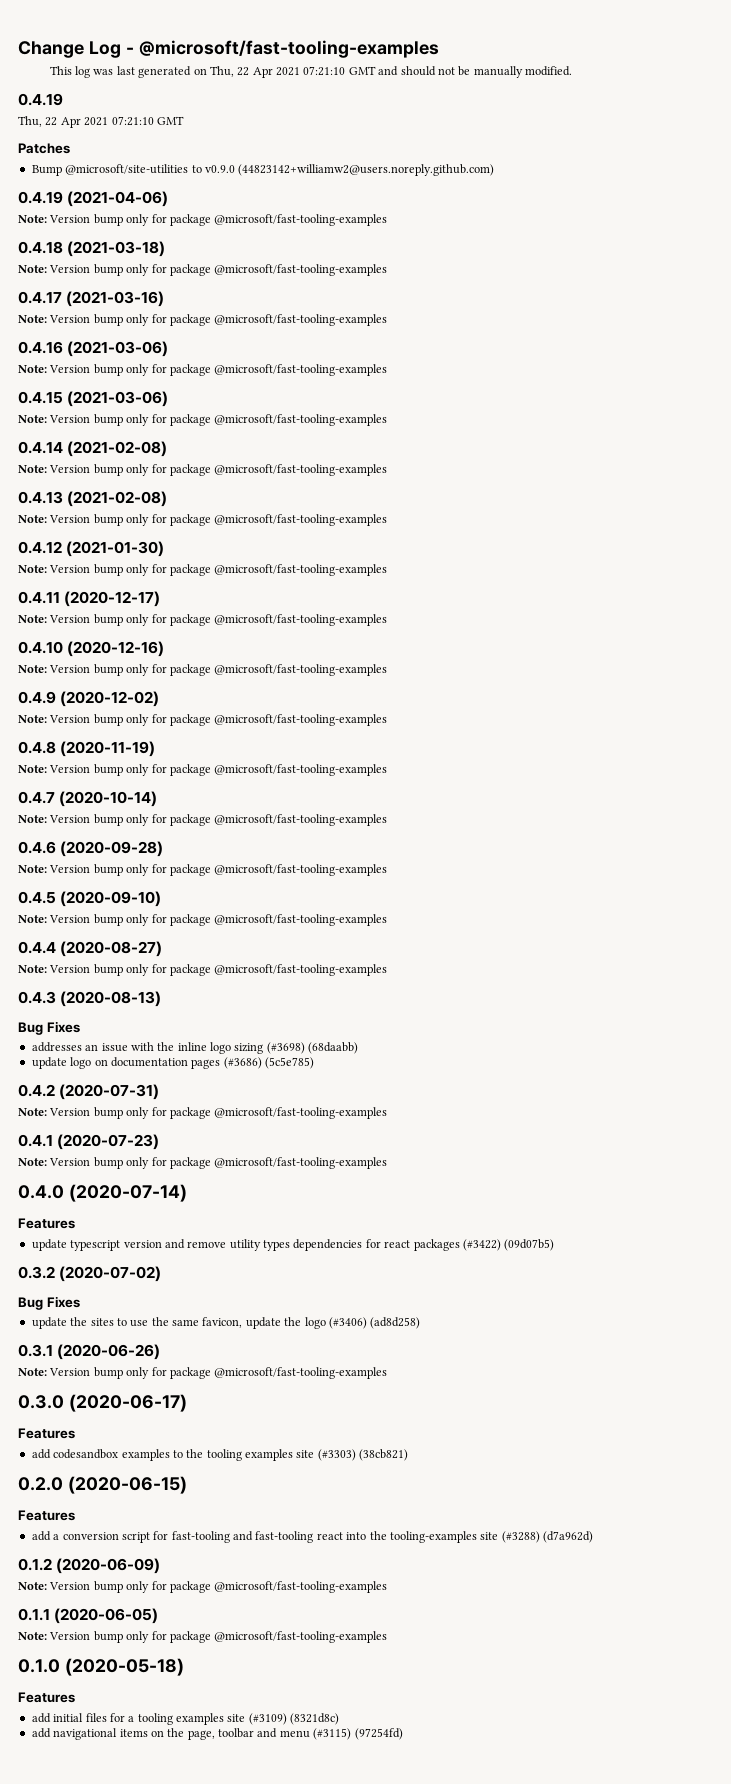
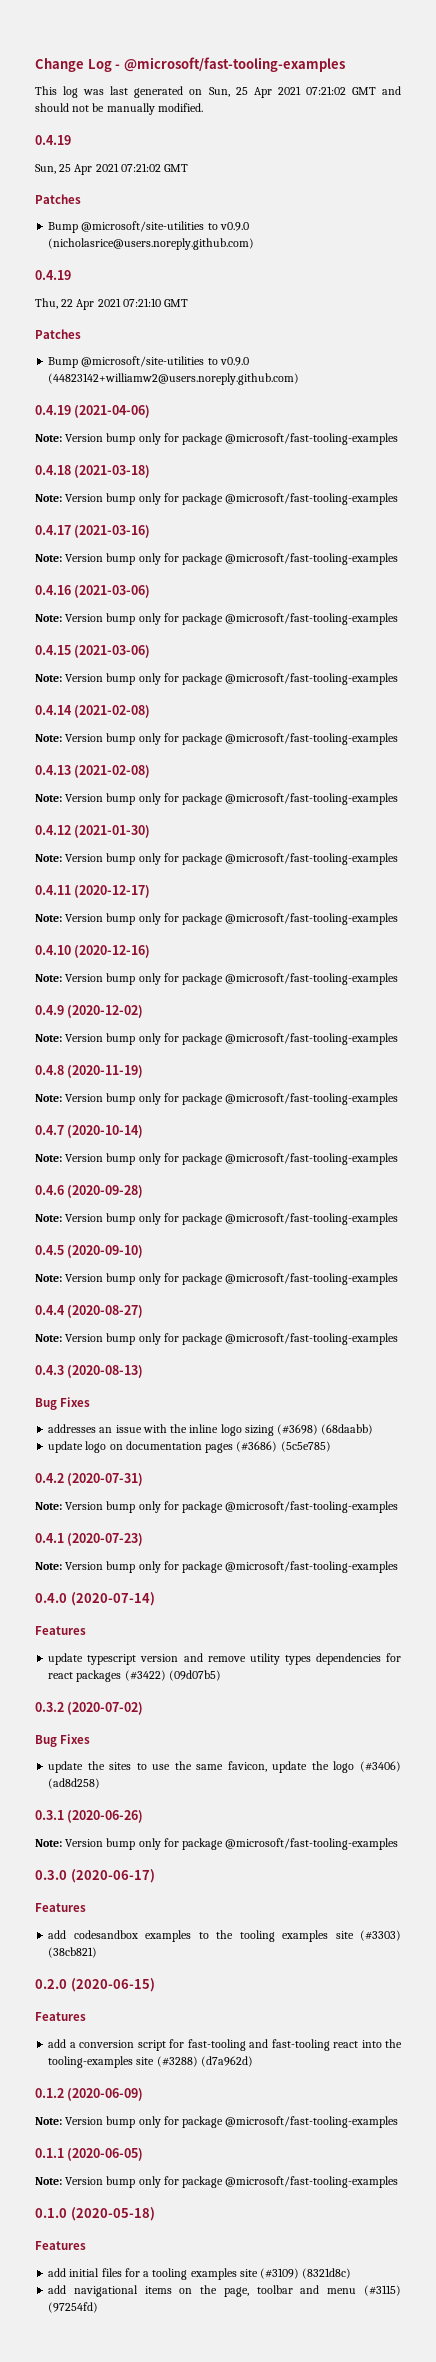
- This log was last generated on Thu, 22 Apr 2021 07:21:10 GMT and should not be manually modified.
+ This log was last generated on Sun, 25 Apr 2021 07:21:02 GMT and should not be manually modified.
+ 0.4.19
+ Sun, 25 Apr 2021 07:21:02 GMT
+ Patches
+ Bump @microsoft/site-utilities to v0.9.0 (nicholasrice@users.noreply.github.com)

